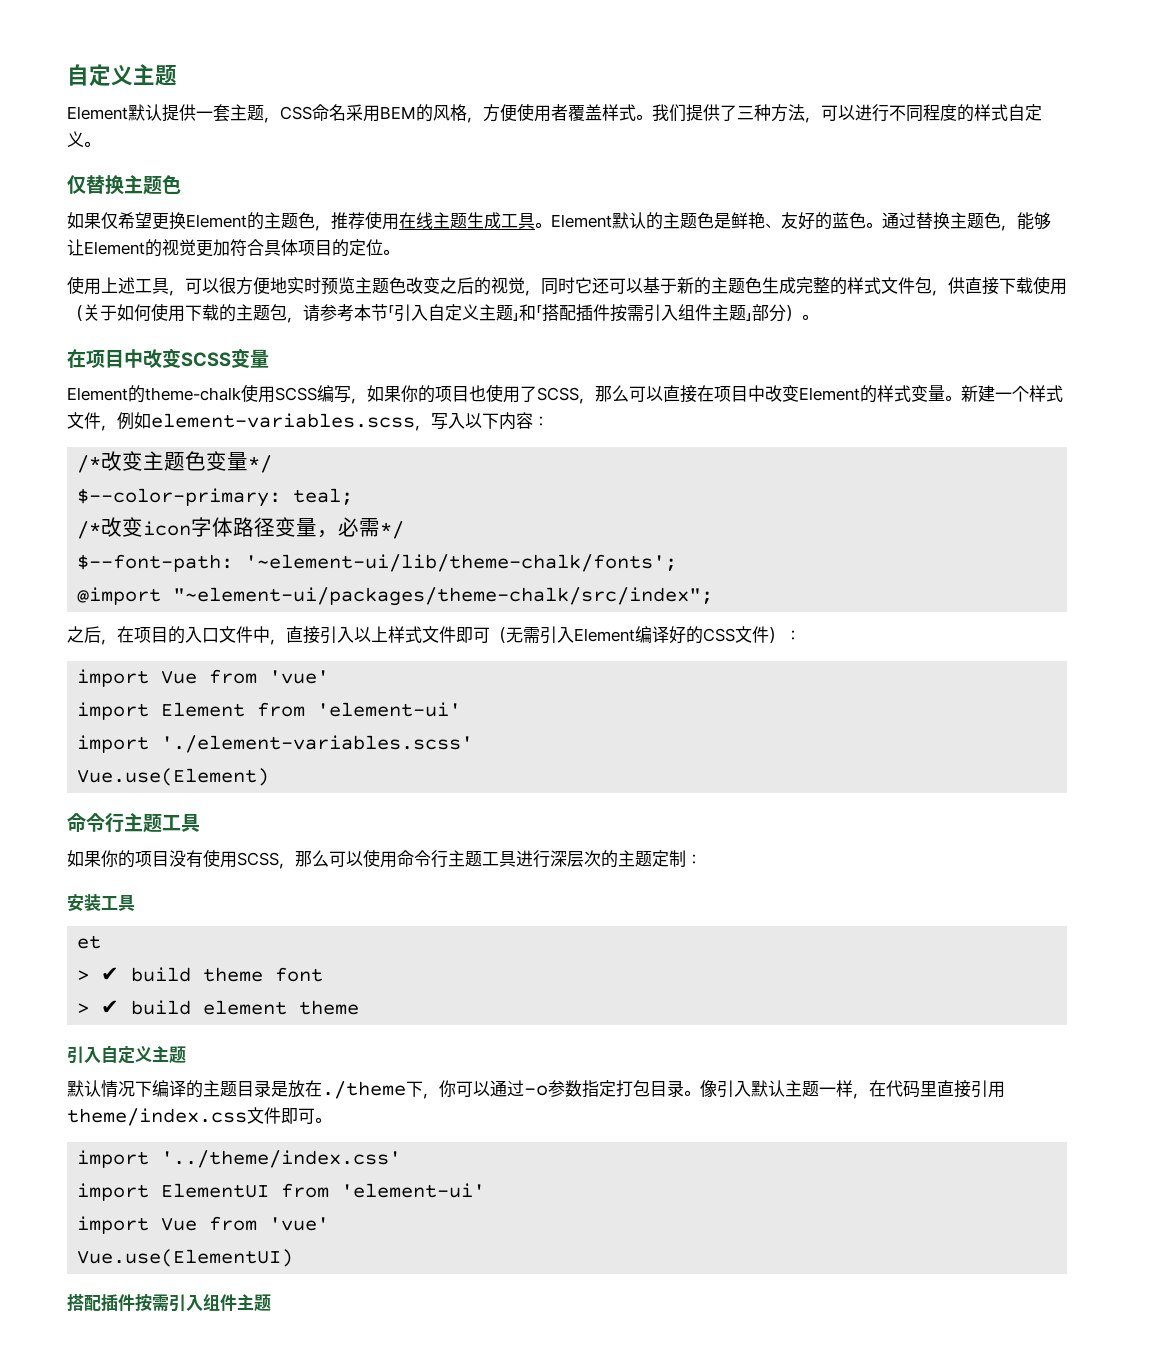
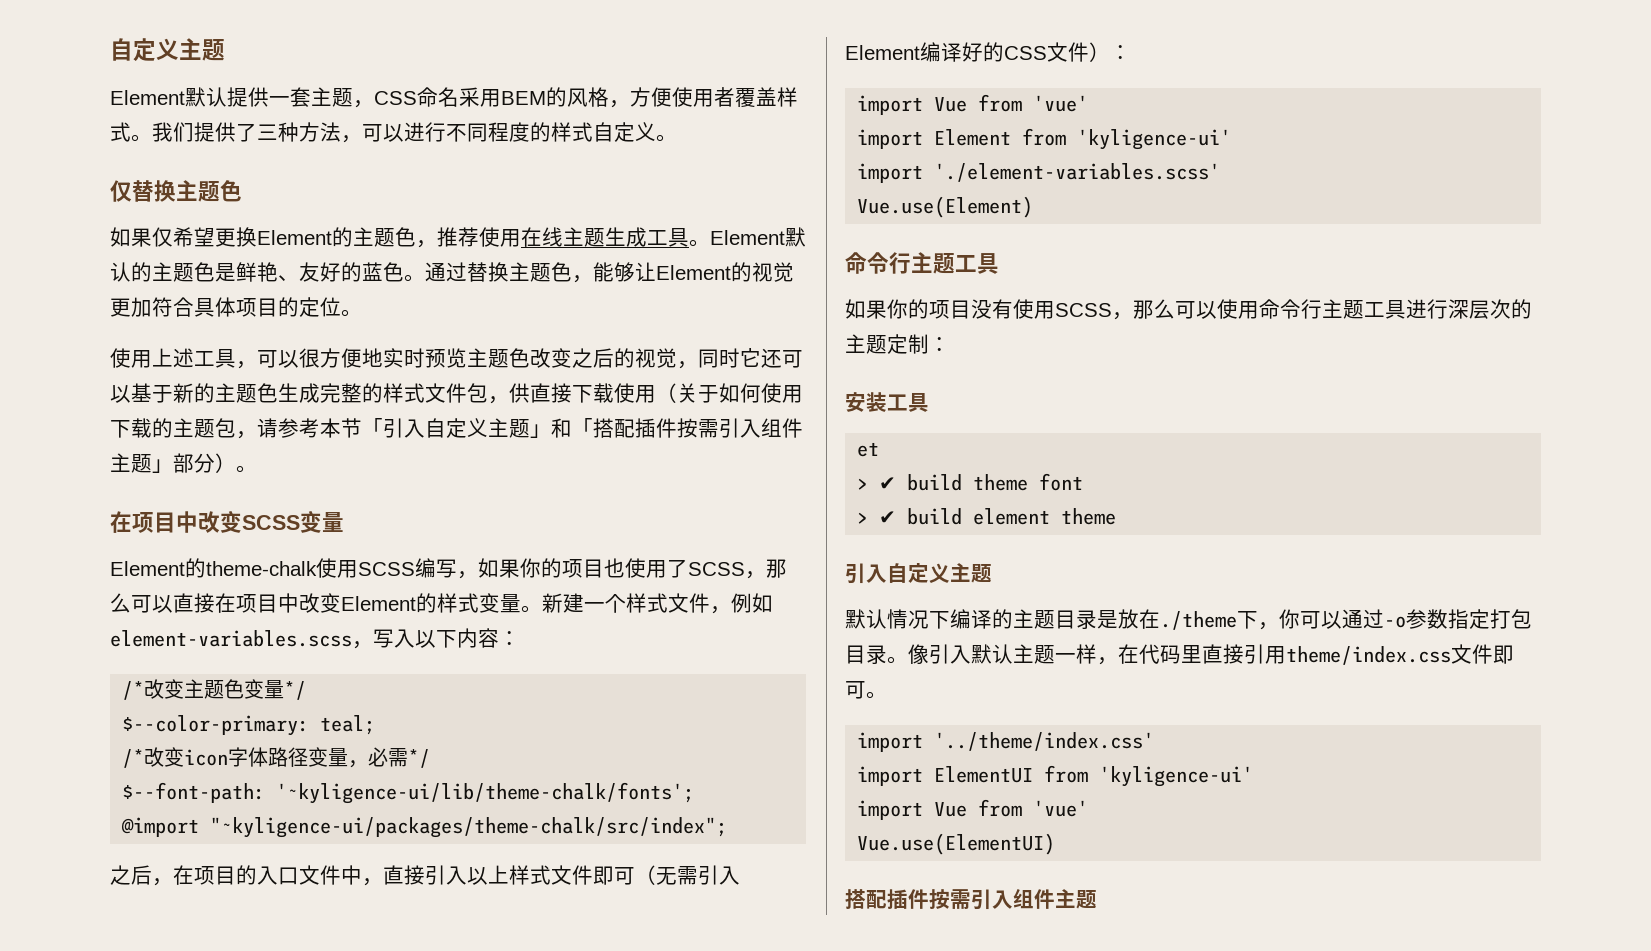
- $--font-path: '~element-ui/lib/theme-chalk/fonts';
+ $--font-path: '~kyligence-ui/lib/theme-chalk/fonts';
- @import "~element-ui/packages/theme-chalk/src/index";
+ @import "~kyligence-ui/packages/theme-chalk/src/index";
- import Element from 'element-ui'
+ import Element from 'kyligence-ui'
- import ElementUI from 'element-ui'
+ import ElementUI from 'kyligence-ui'

